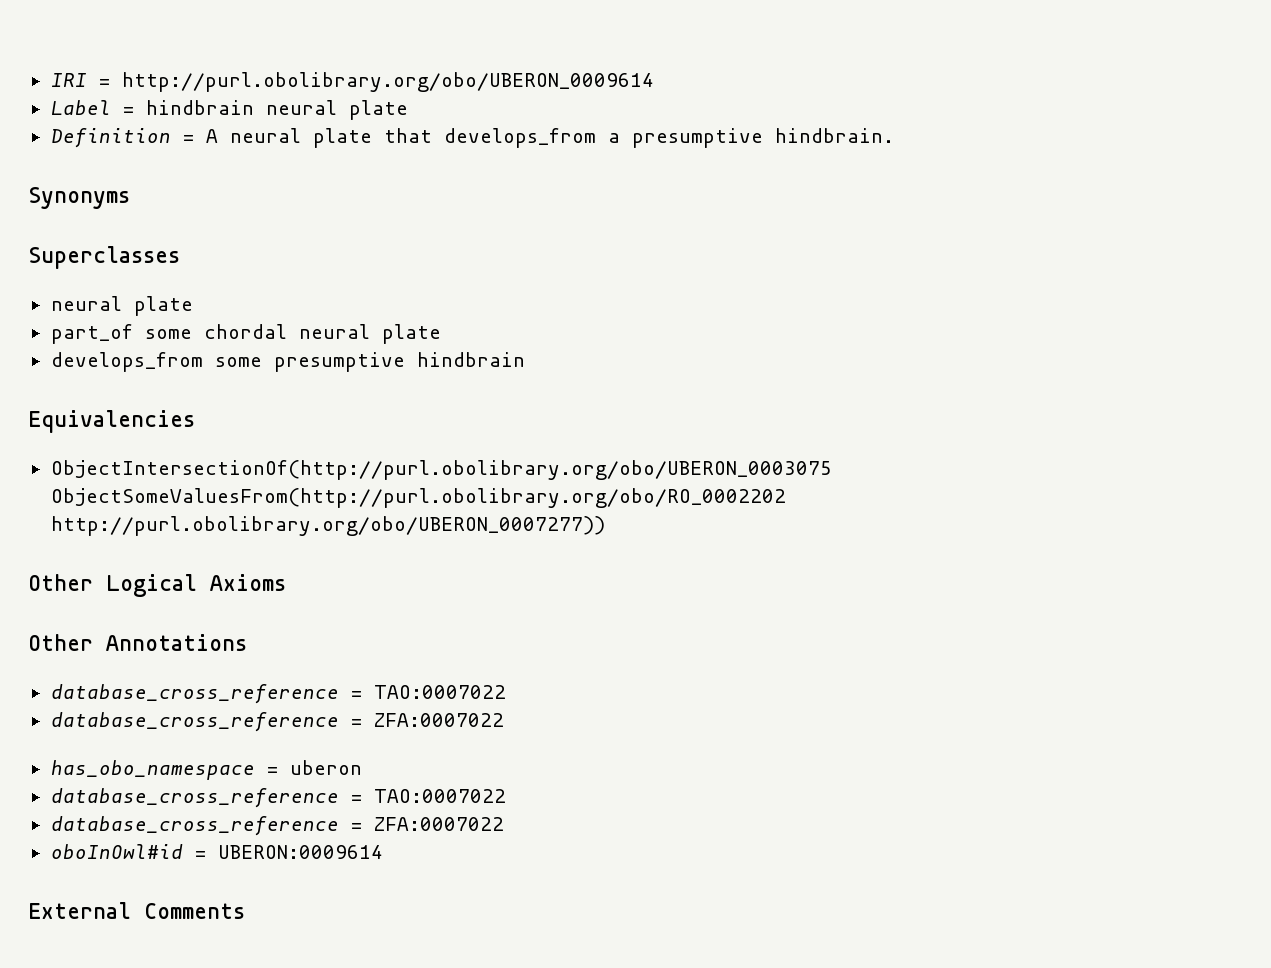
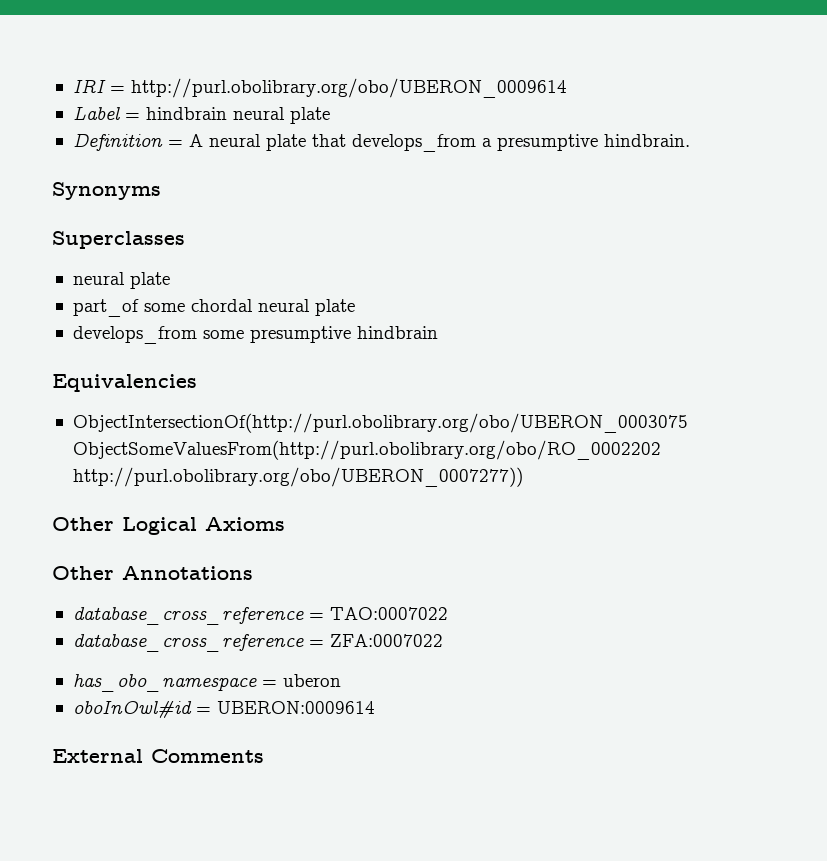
  has_obo_namespace = uberon
- database_cross_reference = TAO:0007022
- database_cross_reference = ZFA:0007022

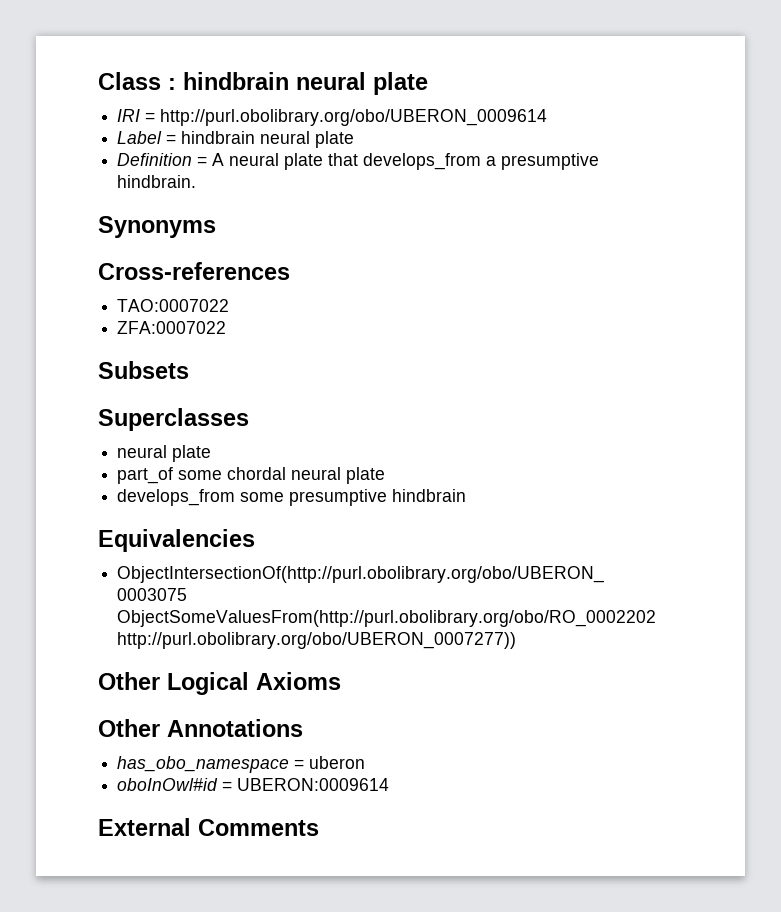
+ Class : hindbrain neural plate
+ Cross-references
+ TAO:0007022
+ ZFA:0007022
+ Subsets
- database_cross_reference = TAO:0007022
- database_cross_reference = ZFA:0007022

